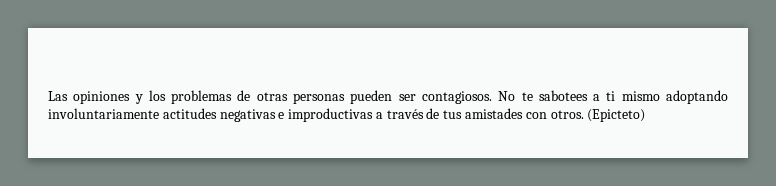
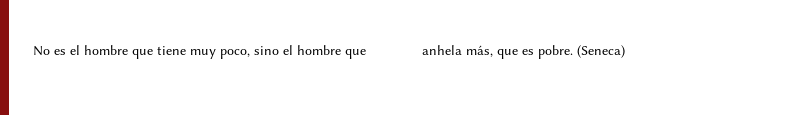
- Las opiniones y los problemas de otras personas pueden ser contagiosos. No te sabotees a ti mismo adoptando involuntariamente actitudes negativas e improductivas a través de tus amistades con otros. (Epicteto)
+ No es el hombre que tiene muy poco, sino el hombre que anhela más, que es pobre. (Seneca)

